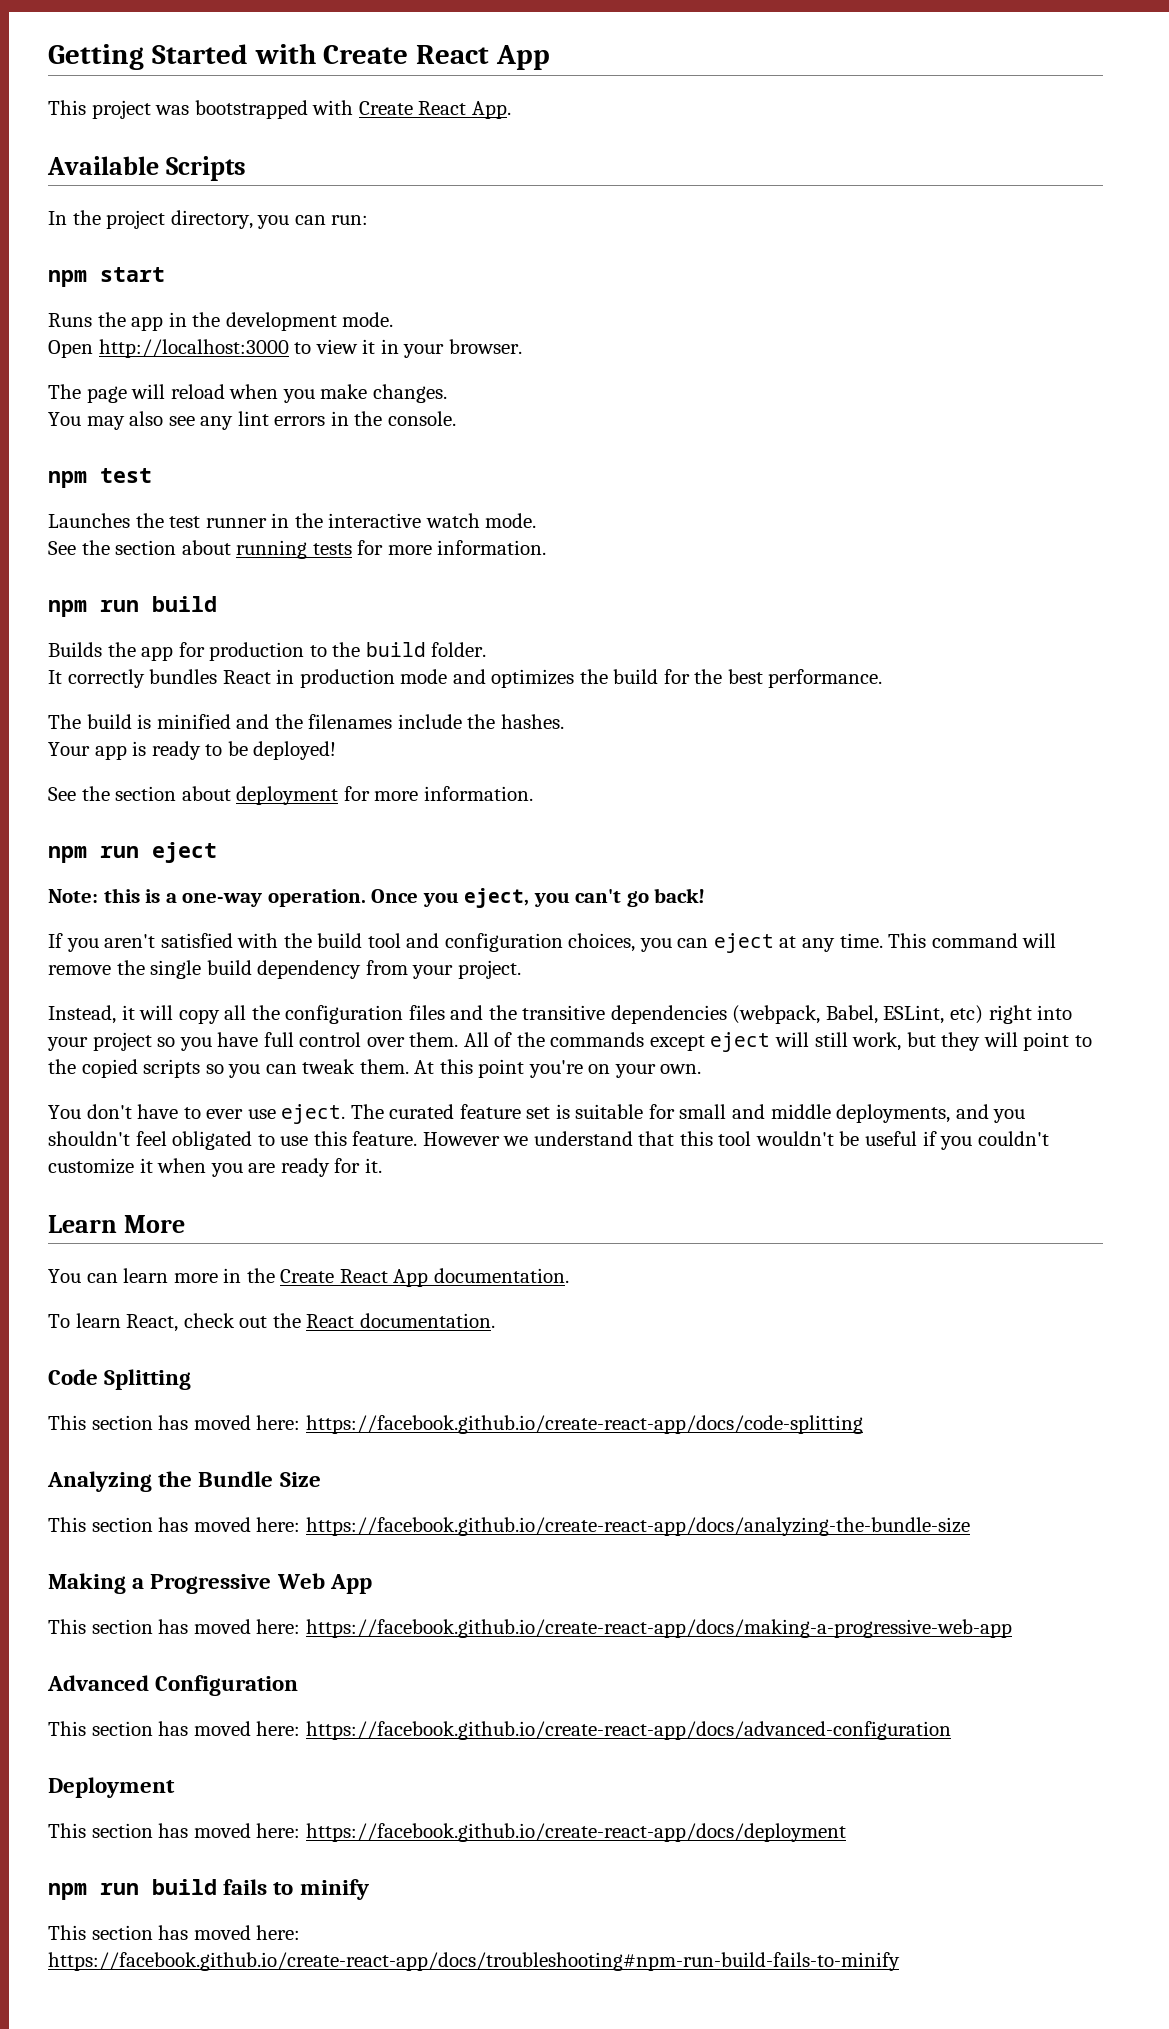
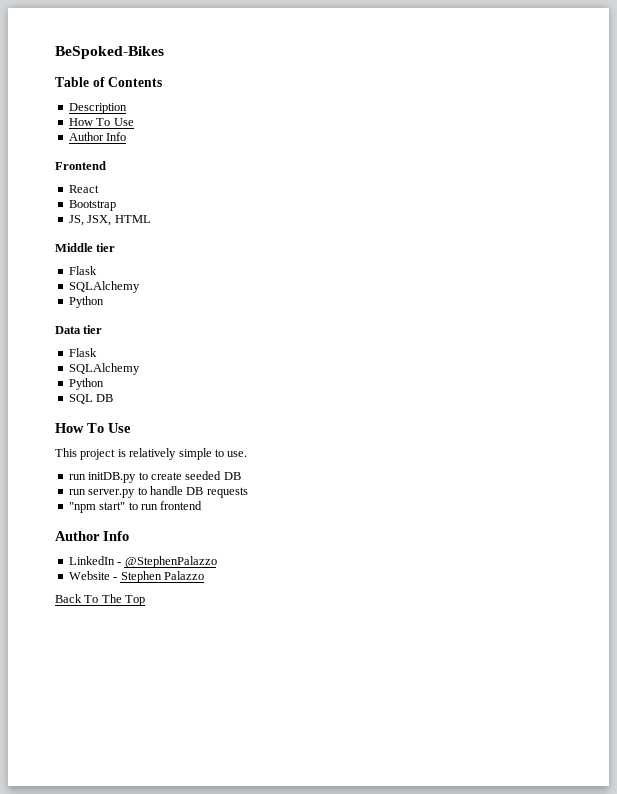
- Getting Started with Create React App
- This project was bootstrapped with Create React App.
- Available Scripts
- In the project directory, you can run:
- npm start
- Runs the app in the development mode.
- Open http://localhost:3000 to view it in your browser.
- The page will reload when you make changes.
- You may also see any lint errors in the console.
- npm test
- Launches the test runner in the interactive watch mode.
- See the section about running tests for more information.
- npm run build
- Builds the app for production to the build folder.
- It correctly bundles React in production mode and optimizes the build for the best performance.
- The build is minified and the filenames include the hashes.
- Your app is ready to be deployed!
- See the section about deployment for more information.
- npm run eject
- Note: this is a one-way operation. Once you eject, you can't go back!
- If you aren't satisfied with the build tool and configuration choices, you can eject at any time. This command will remove the single build dependency from your project.
- Instead, it will copy all the configuration files and the transitive dependencies (webpack, Babel, ESLint, etc) right into your project so you have full control over them. All of the commands except eject will still work, but they will point to the copied scripts so you can tweak them. At this point you're on your own.
- You don't have to ever use eject. The curated feature set is suitable for small and middle deployments, and you shouldn't feel obligated to use this feature. However we understand that this tool wouldn't be useful if you couldn't customize it when you are ready for it.
- Learn More
- You can learn more in the Create React App documentation.
- To learn React, check out the React documentation.
- Code Splitting
- This section has moved here: https://facebook.github.io/create-react-app/docs/code-splitting
- Analyzing the Bundle Size
- This section has moved here: https://facebook.github.io/create-react-app/docs/analyzing-the-bundle-size
- Making a Progressive Web App
- This section has moved here: https://facebook.github.io/create-react-app/docs/making-a-progressive-web-app
- Advanced Configuration
- This section has moved here: https://facebook.github.io/create-react-app/docs/advanced-configuration
- Deployment
- This section has moved here: https://facebook.github.io/create-react-app/docs/deployment
- npm run build fails to minify
- This section has moved here: https://facebook.github.io/create-react-app/docs/troubleshooting#npm-run-build-fails-to-minify
+ BeSpoked-Bikes
+ Table of Contents
+ Description
+ How To Use
+ Author Info
+ Frontend
+ React
+ Bootstrap
+ JS, JSX, HTML
+ Middle tier
+ Flask
+ SQLAlchemy
+ Python
+ Data tier
+ Flask
+ SQLAlchemy
+ Python
+ SQL DB
+ How To Use
+ This project is relatively simple to use.
+ run initDB.py to create seeded DB
+ run server.py to handle DB requests
+ "npm start" to run frontend
+ Author Info
+ LinkedIn - @StephenPalazzo
+ Website - Stephen Palazzo
+ Back To The Top

